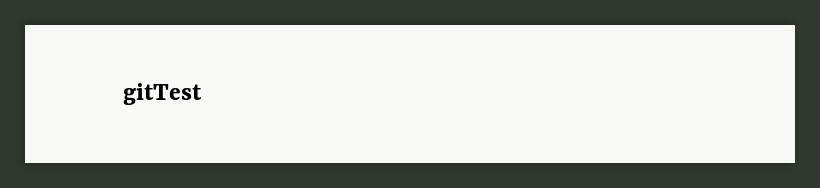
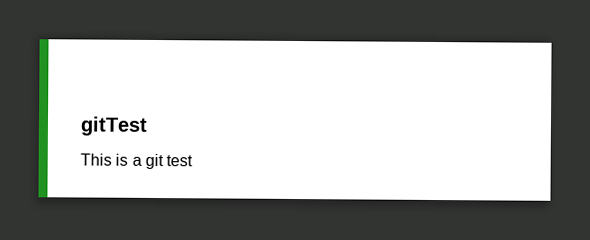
+ This is a git test

